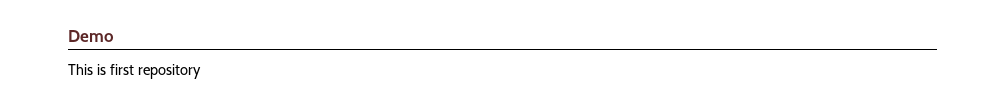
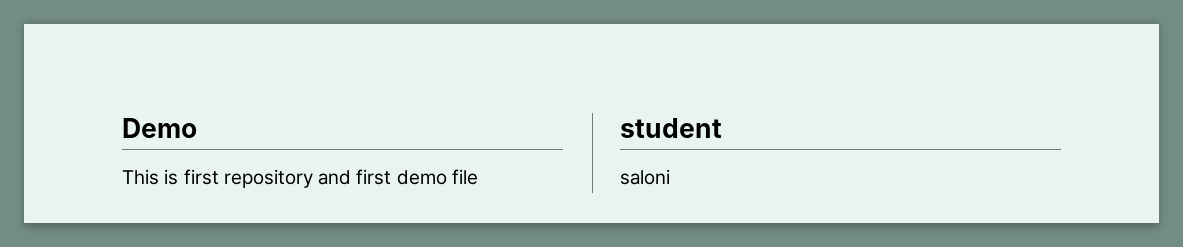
- This is first repository
+ This is first repository and first demo file
+ student
+ saloni

